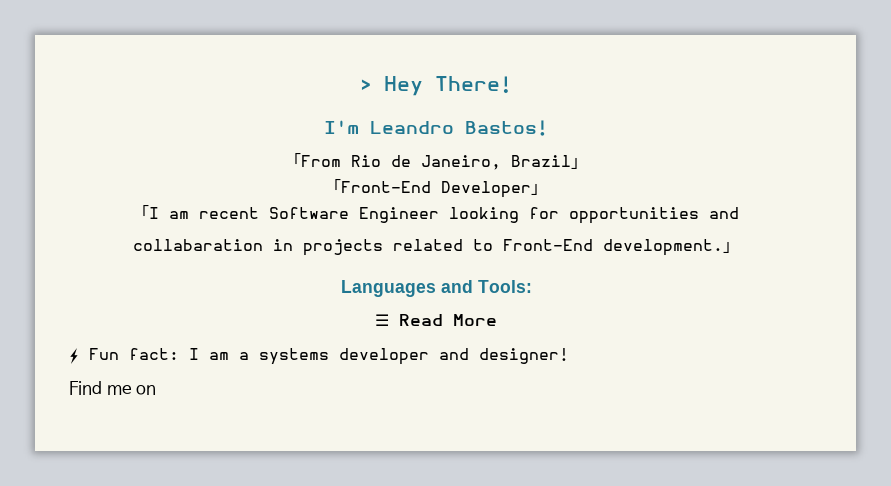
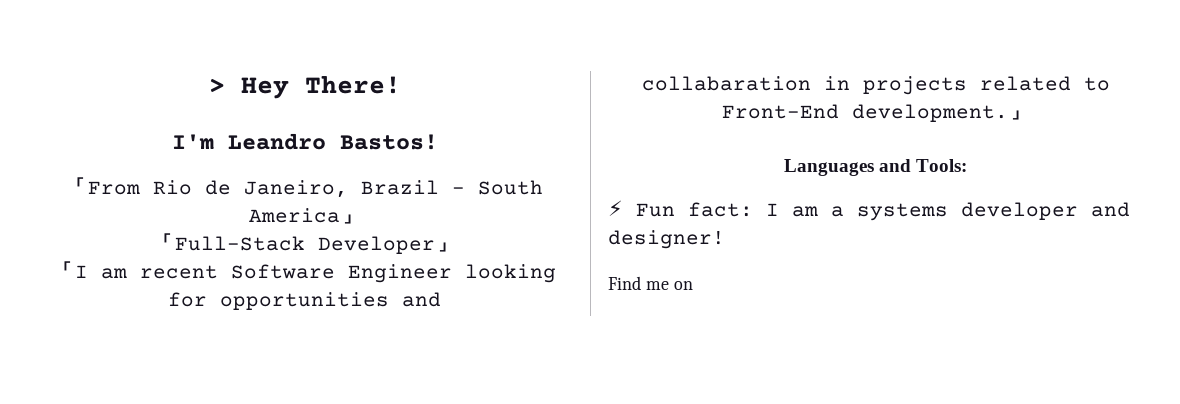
- 「From Rio de Janeiro, Brazil」
- 「Front-End Developer」
+ 「From Rio de Janeiro, Brazil - South America」
+ 「Full-Stack Developer」
- ☰ Read More

